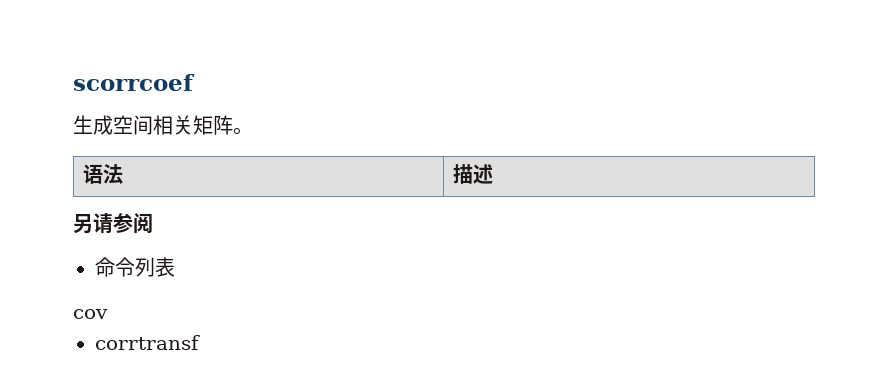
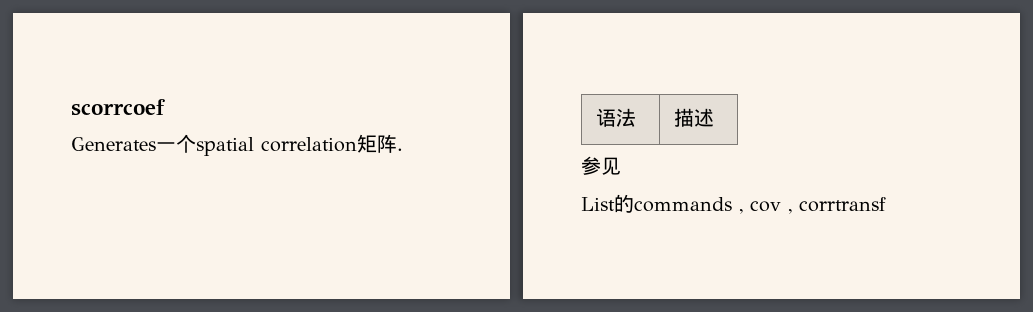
- 生成空间相关矩阵。
+ Generates一个spatial correlation矩阵.
  语法 | 描述
- 另请参阅
- 命令列表
- cov
- corrtransf
+ 参见
+ List的commands , cov , corrtransf

